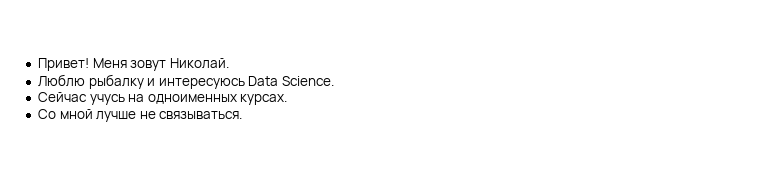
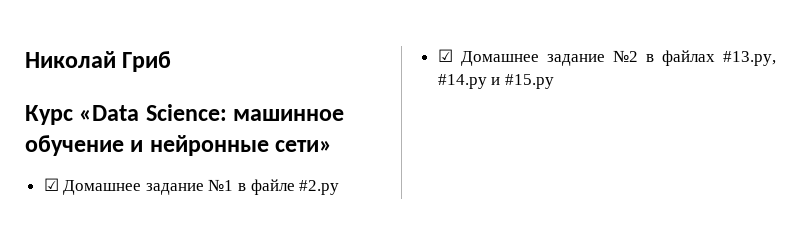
- Привет! Меня зовут Николай.
- Люблю рыбалку и интересуюсь Data Science.
- Сейчас учусь на одноименных курсах.
- Со мной лучше не связываться.
+ Николай Гриб
+ Курс «Data Science: машинное обучение и нейронные сети»
+ ☑ Домашнее задание №1 в файле #2.py
+ ☑ Домашнее задание №2 в файлах #13.py, #14.py и #15.py

